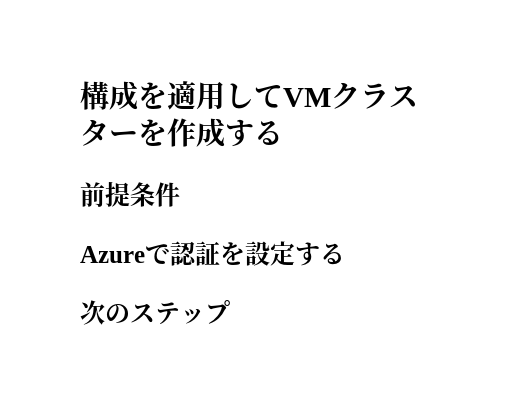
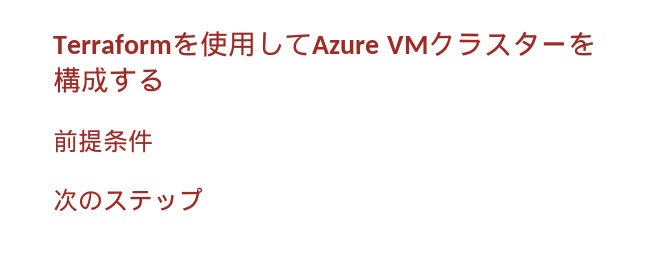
- 構成を適用してVMクラスターを作成する
+ Terraformを使用してAzure VMクラスターを構成する
- Azureで認証を設定する

